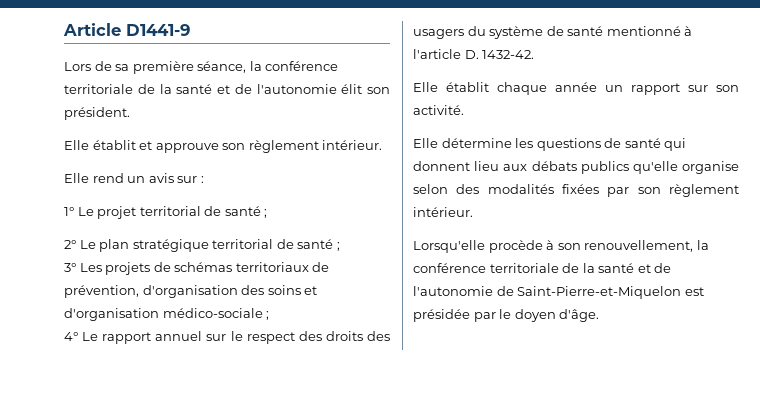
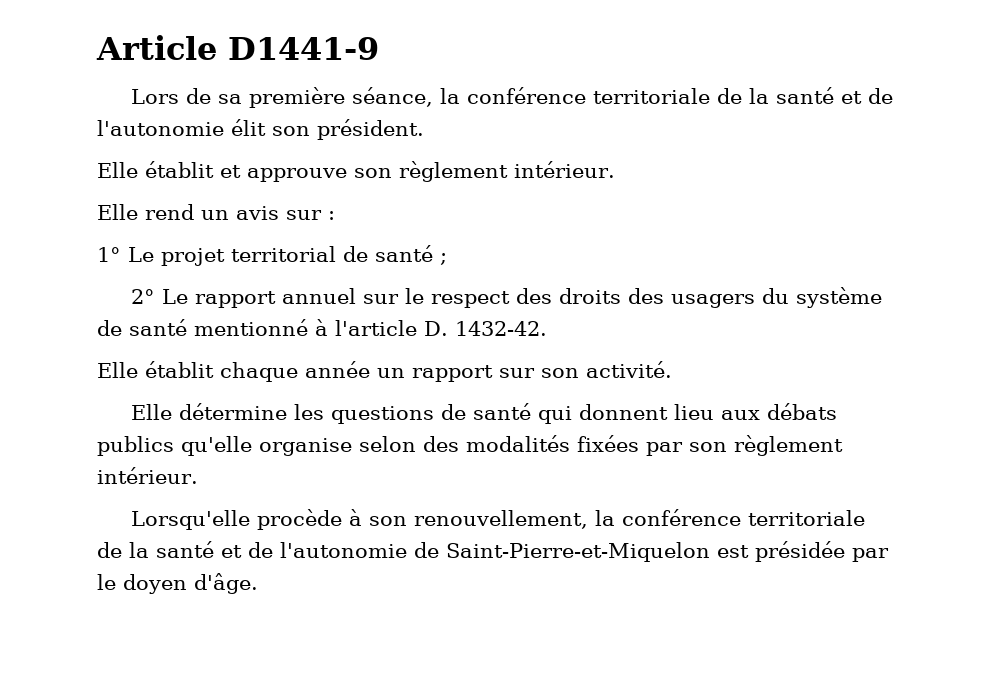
- 2° Le plan stratégique territorial de santé ;
- 3° Les projets de schémas territoriaux de prévention, d'organisation des soins et d'organisation médico-sociale ;
- 4° Le rapport annuel sur le respect des droits des usagers du système de santé mentionné à l'article D. 1432-42.
+ 2° Le rapport annuel sur le respect des droits des usagers du système de santé mentionné à l'article D. 1432-42.

